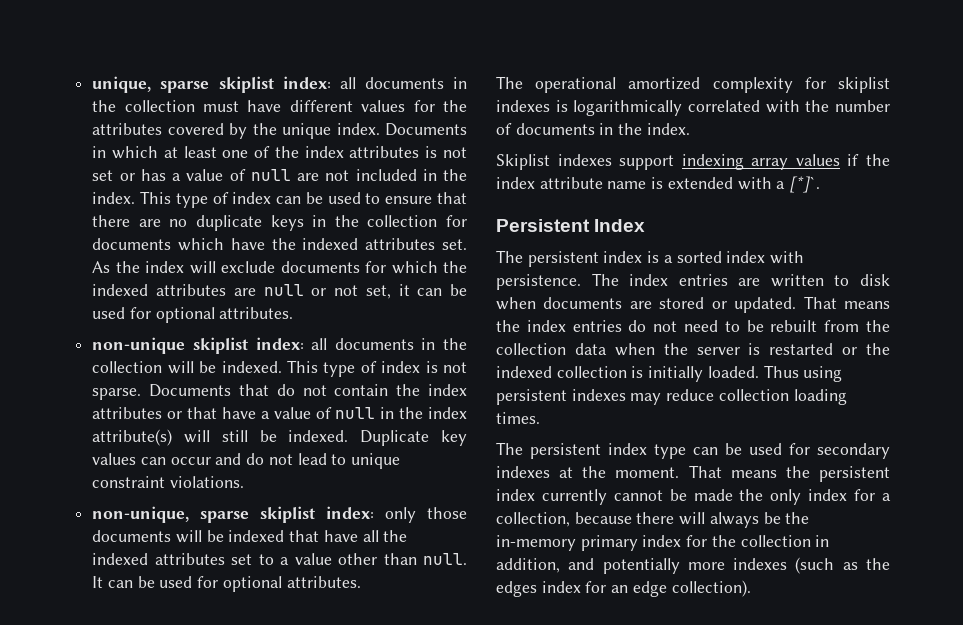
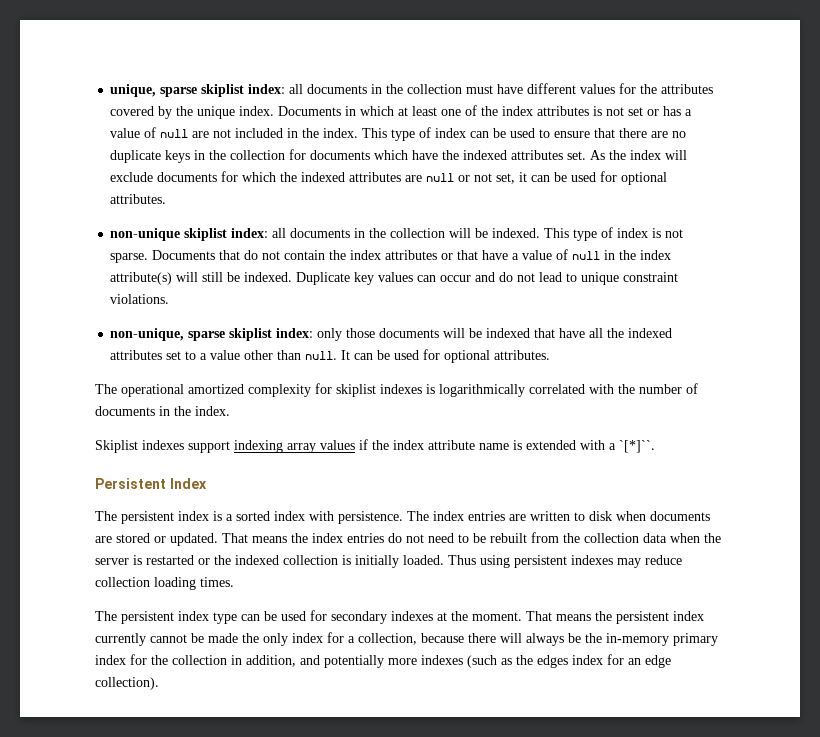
- Skiplist indexes support indexing array values if the index attribute name is extended with a [*]`.
+ Skiplist indexes support indexing array values if the index attribute name is extended with a `[*]``.

